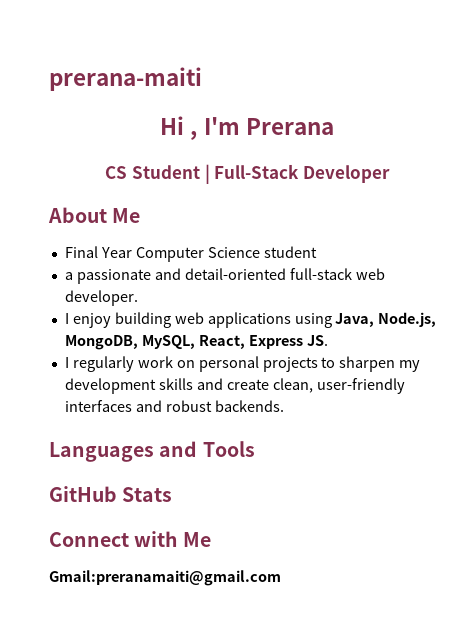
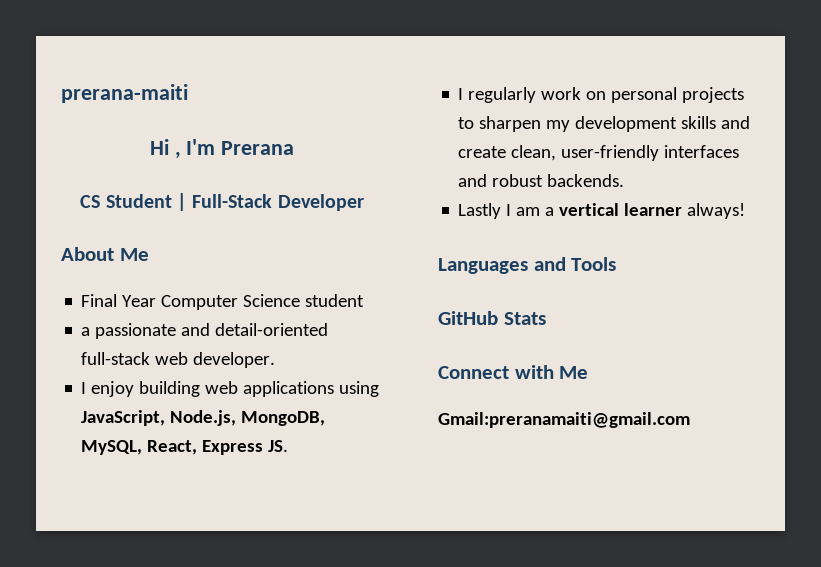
- I enjoy building web applications using Java, Node.js, MongoDB, MySQL, React, Express JS.
+ I enjoy building web applications using JavaScript, Node.js, MongoDB, MySQL, React, Express JS.
+ Lastly I am a vertical learner always!

